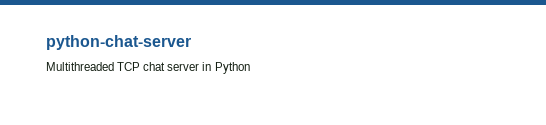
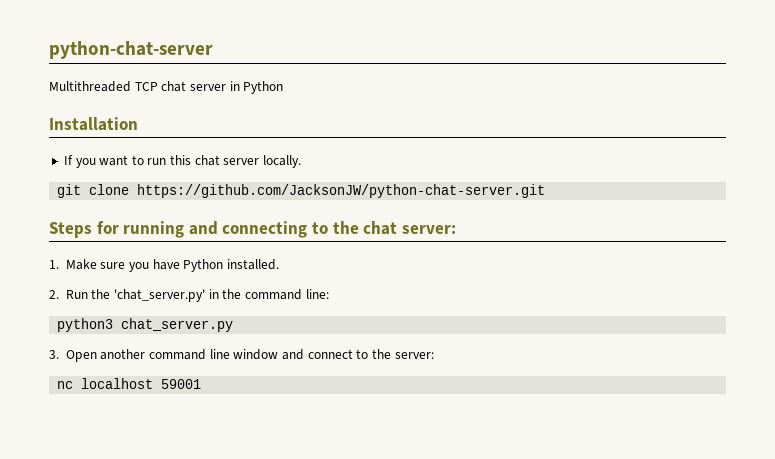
+ Installation
+ If you want to run this chat server locally.
+ git clone https://github.com/JacksonJW/python-chat-server.git
+ Steps for running and connecting to the chat server:
+ 1. Make sure you have Python installed.
+ 2. Run the 'chat_server.py' in the command line:
+ python3 chat_server.py
+ 3. Open another command line window and connect to the server:
+ nc localhost 59001

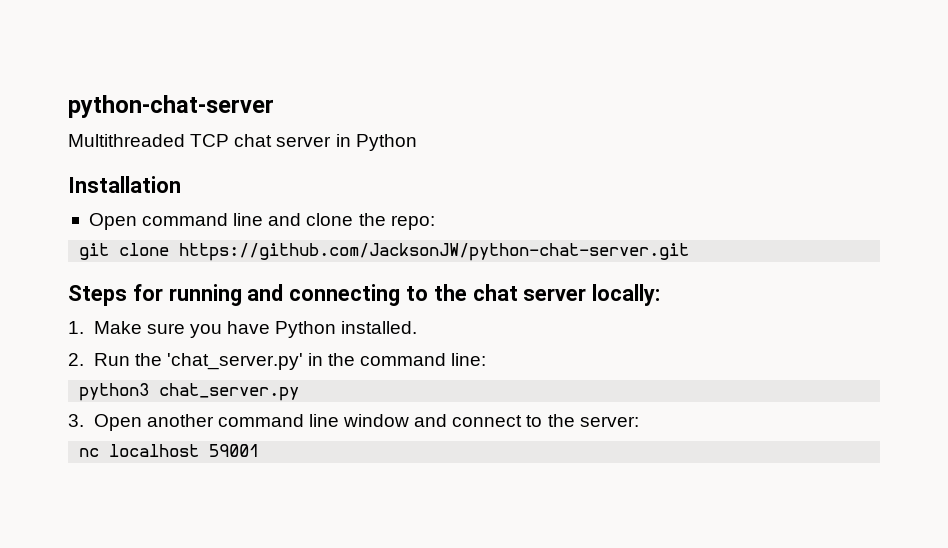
- If you want to run this chat server locally.
+ Open command line and clone the repo:
- Steps for running and connecting to the chat server:
+ Steps for running and connecting to the chat server locally:

